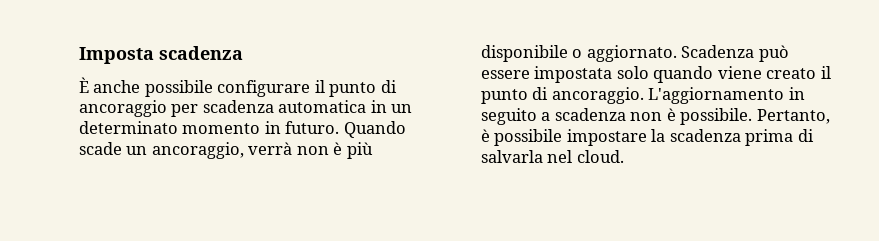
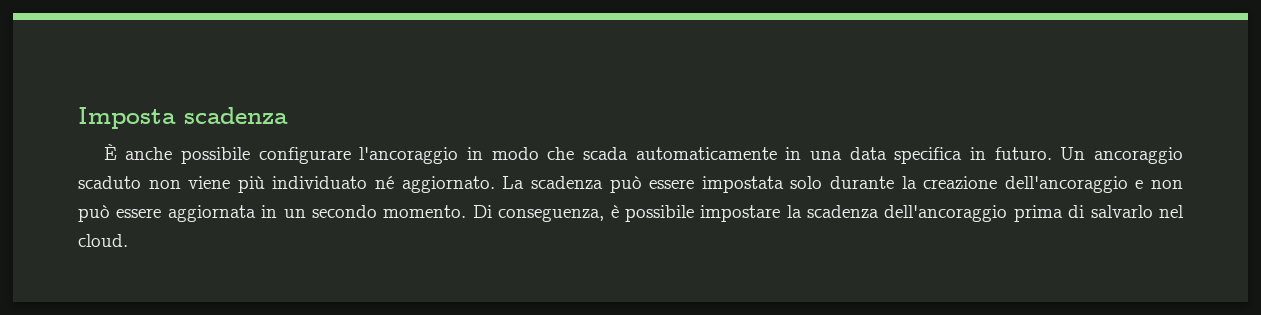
- È anche possibile configurare il punto di ancoraggio per scadenza automatica in un determinato momento in futuro. Quando scade un ancoraggio, verrà non è più disponibile o aggiornato. Scadenza può essere impostata solo quando viene creato il punto di ancoraggio. L'aggiornamento in seguito a scadenza non è possibile. Pertanto, è possibile impostare la scadenza prima di salvarla nel cloud.
+ È anche possibile configurare l'ancoraggio in modo che scada automaticamente in una data specifica in futuro. Un ancoraggio scaduto non viene più individuato né aggiornato. La scadenza può essere impostata solo durante la creazione dell'ancoraggio e non può essere aggiornata in un secondo momento. Di conseguenza, è possibile impostare la scadenza dell'ancoraggio prima di salvarlo nel cloud.

